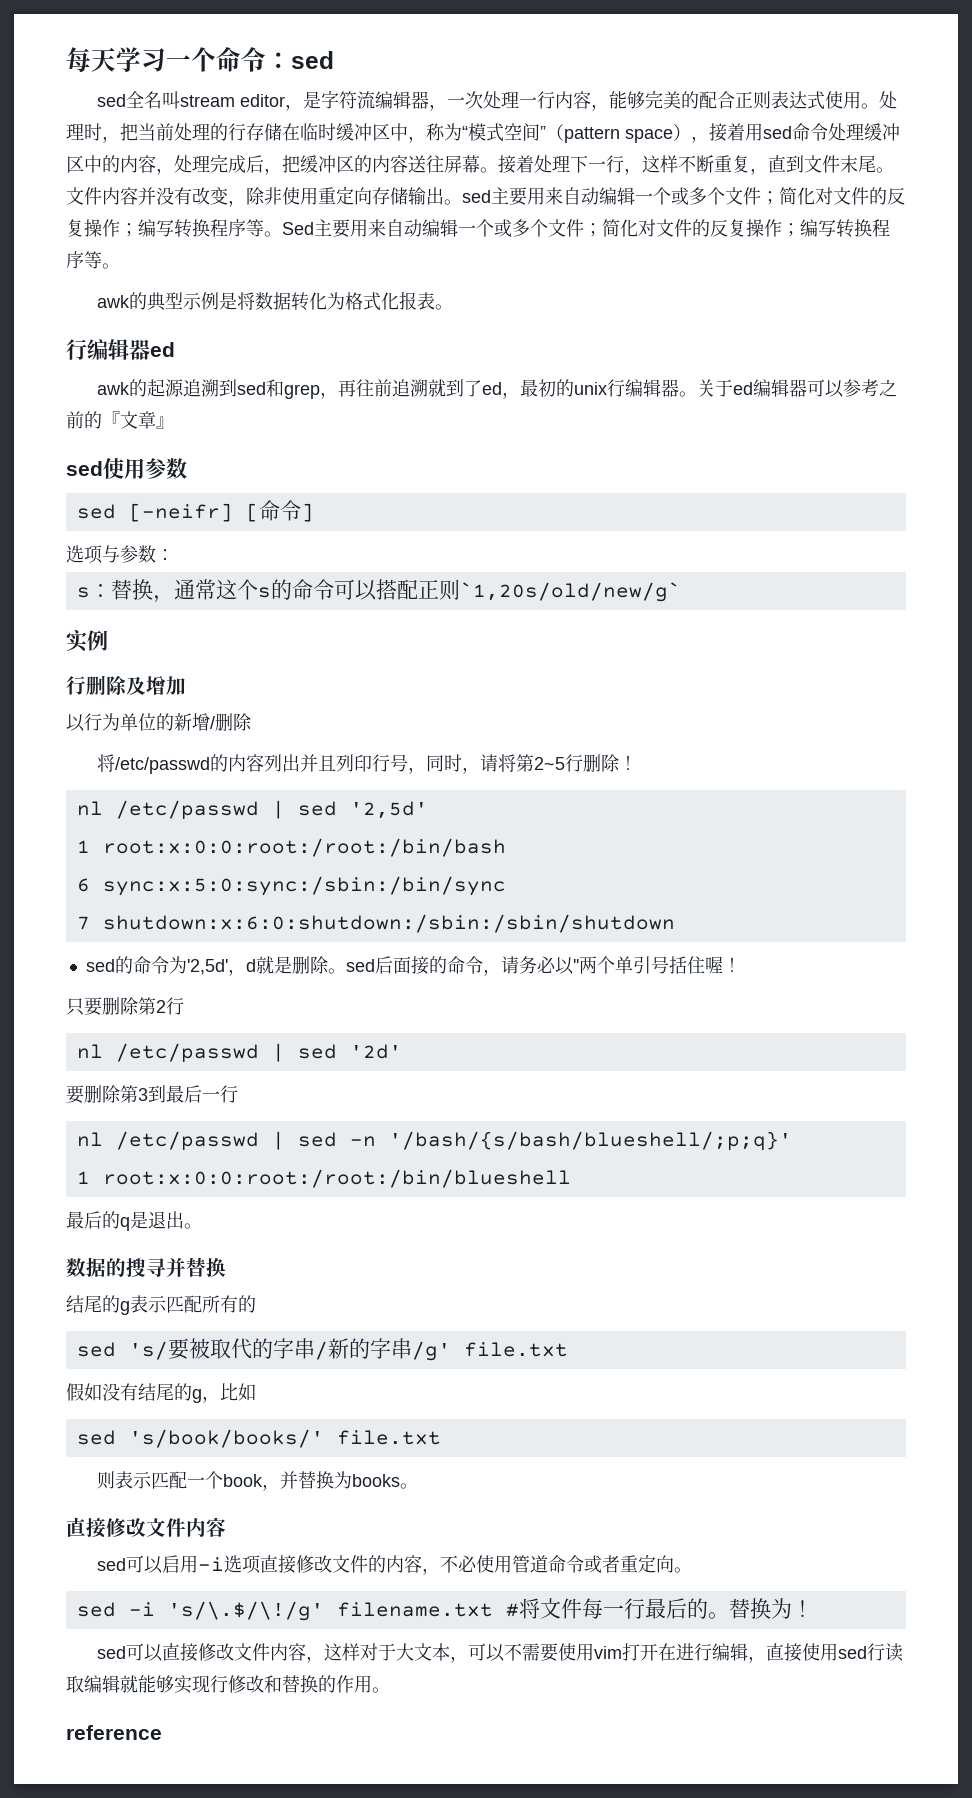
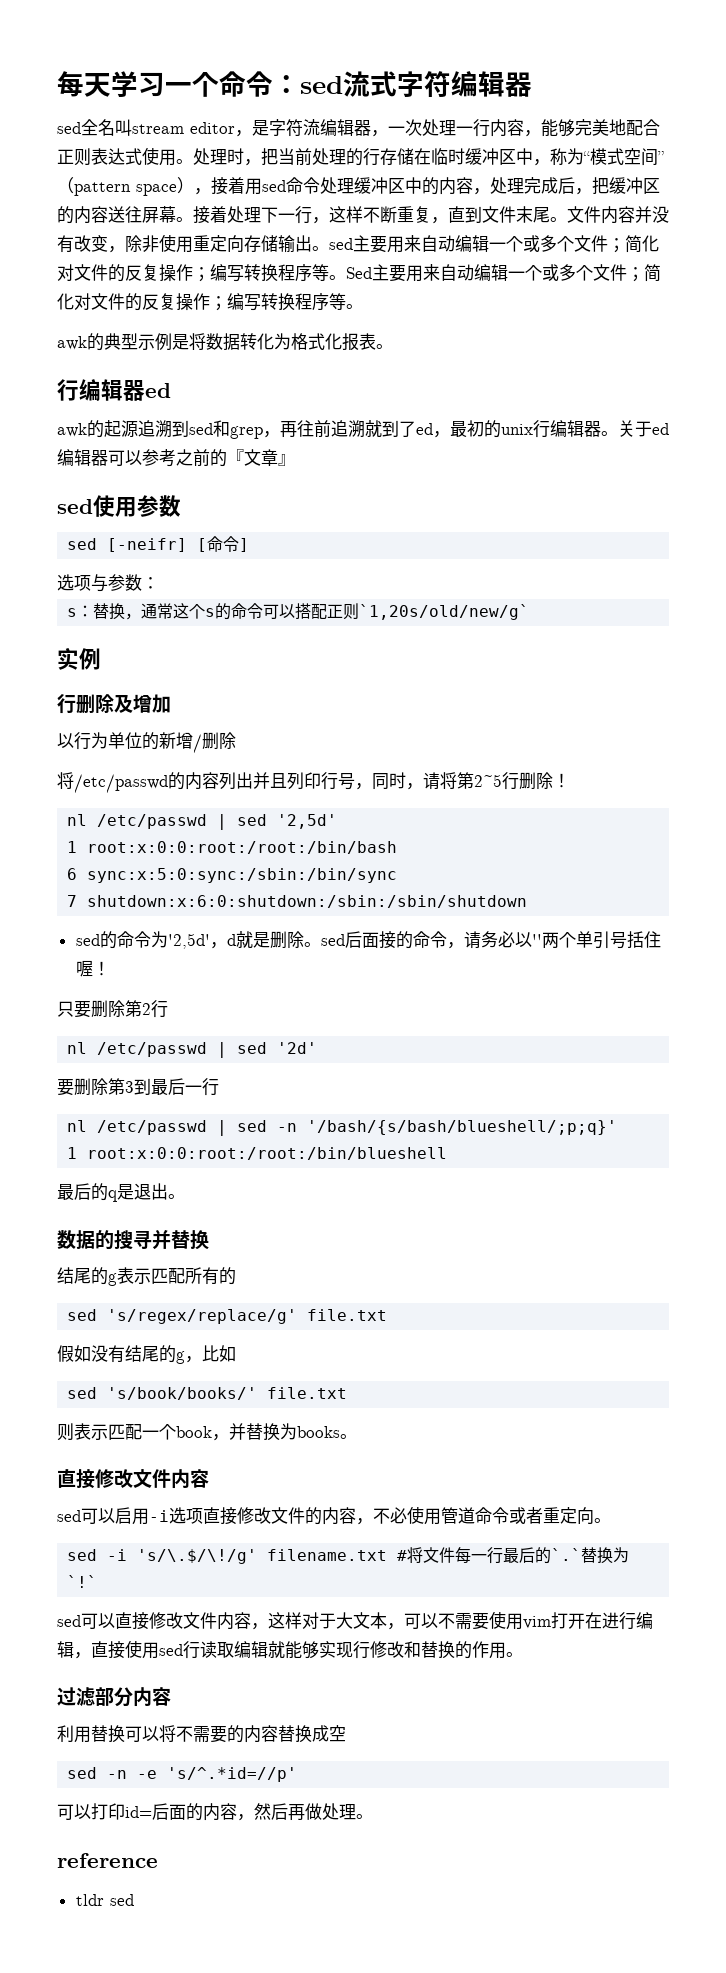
- 每天学习一个命令：sed
+ 每天学习一个命令：sed流式字符编辑器
- sed全名叫stream editor，是字符流编辑器，一次处理一行内容，能够完美的配合正则表达式使用。
+ sed全名叫stream editor，是字符流编辑器，一次处理一行内容，能够完美地配合正则表达式使用。
- sed 's/要被取代的字串/新的字串/g' file.txt
+ sed 's/regex/replace/g' file.txt
- sed -i 's/\.$/\!/g' filename.txt #将文件每一行最后的。替换为！
+ sed -i 's/\.$/\!/g' filename.txt #将文件每一行最后的`.`替换为`!`
+ 过滤部分内容
+ 利用替换可以将不需要的内容替换成空
+ sed -n -e 's/^.*id=//p'
+ 可以打印id=后面的内容，然后再做处理。
+ tldr sed

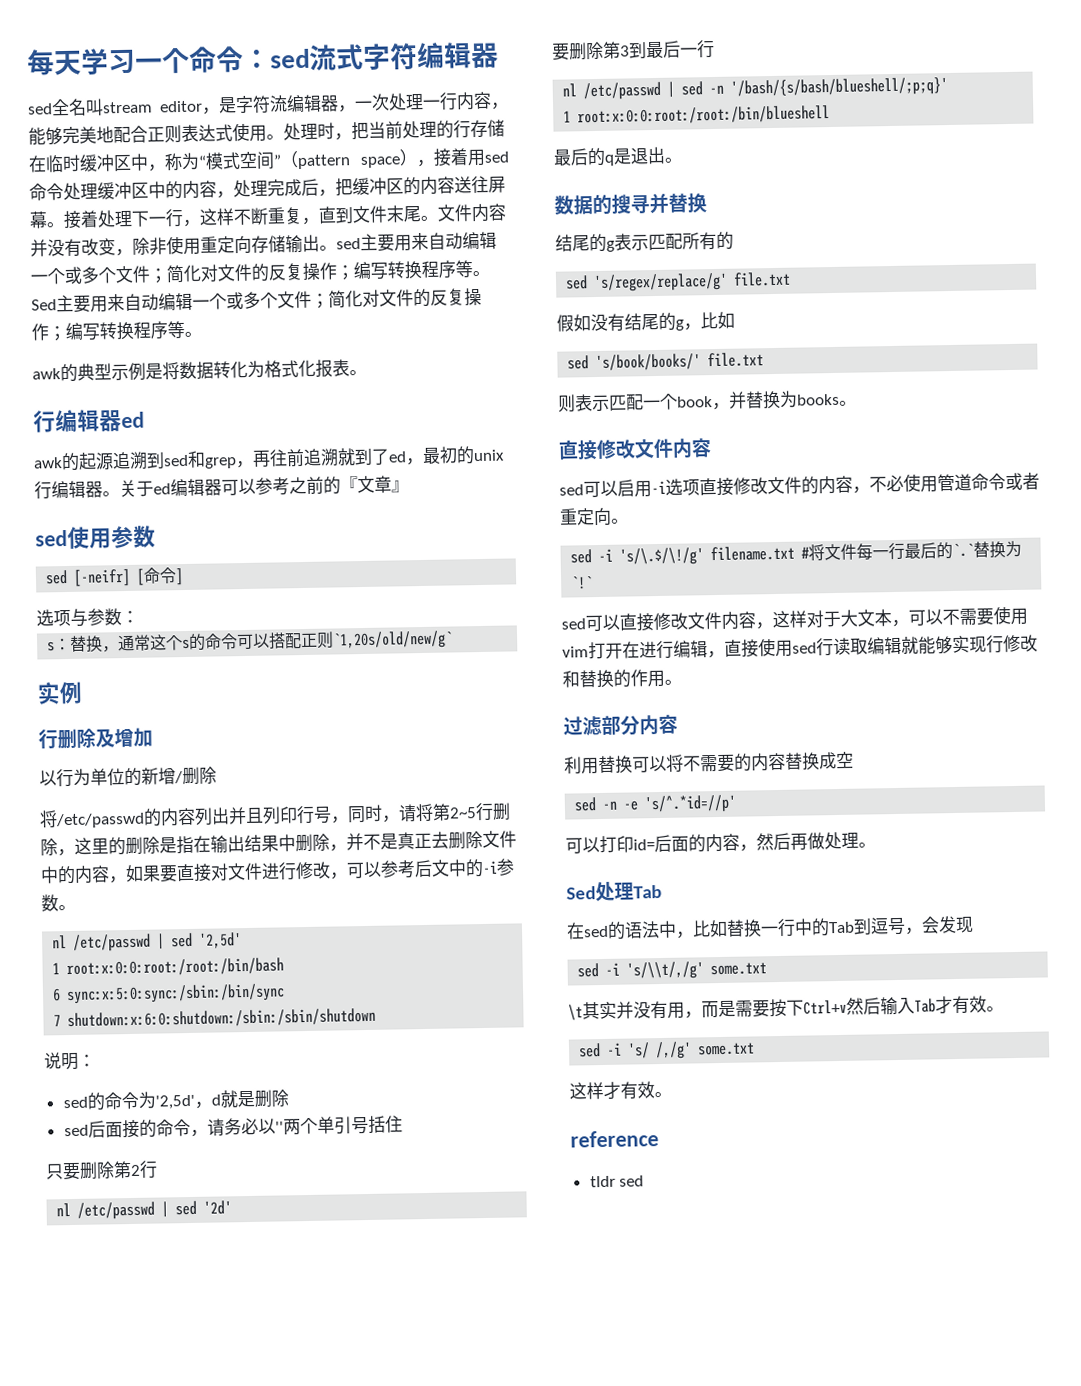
- 将/etc/passwd的内容列出并且列印行号，同时，请将第2~5行删除！
+ 将/etc/passwd的内容列出并且列印行号，同时，请将第2~5行删除，这里的删除是指在输出结果中删除，并不是真正去删除文件中的内容，如果要直接对文件进行修改，可以参考后文中的-i参数。
+ 说明：
- sed的命令为'2,5d'，d就是删除。sed后面接的命令，请务必以''两个单引号括住喔！
+ sed的命令为'2,5d'，d就是删除
+ sed后面接的命令，请务必以''两个单引号括住
+ Sed处理Tab
+ 在sed的语法中，比如替换一行中的Tab到逗号，会发现
+ sed -i 's/\\t/,/g' some.txt
+ \t其实并没有用，而是需要按下Ctrl+v然后输入Tab才有效。
+ sed -i 's/ /,/g' some.txt
+ 这样才有效。

